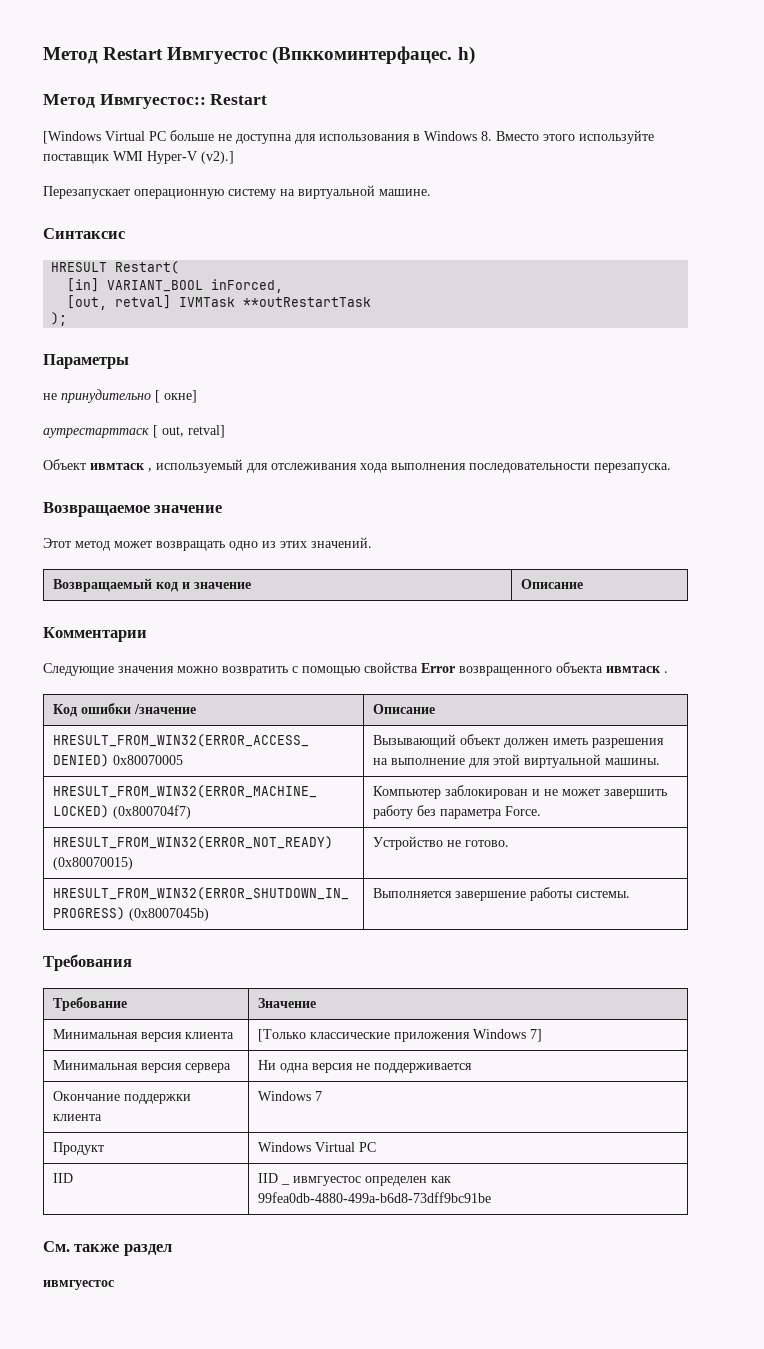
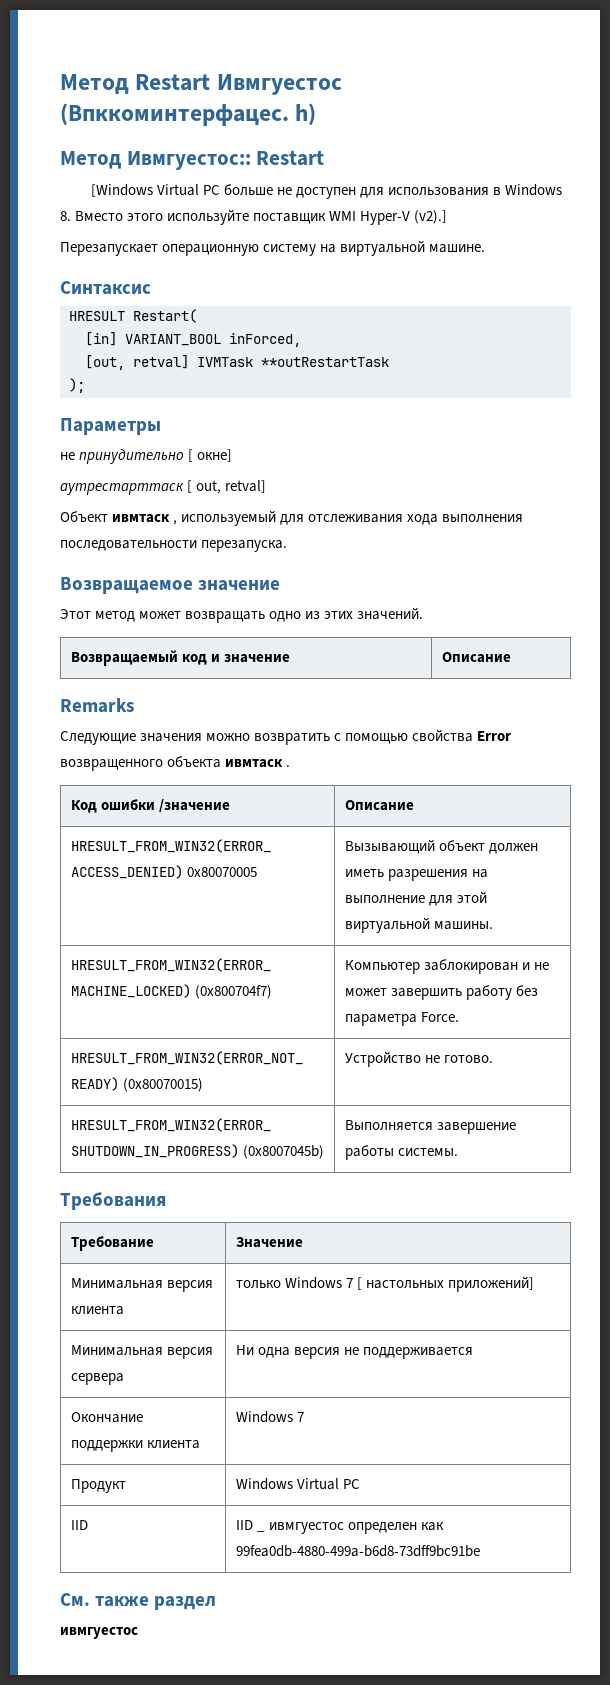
- [Windows Virtual PC больше не доступна для использования в Windows 8. Вместо этого используйте поставщик WMI Hyper-V (v2).]
+ [Windows Virtual PC больше не доступен для использования в Windows 8. Вместо этого используйте поставщик WMI Hyper-V (v2).]
- Комментарии
+ Remarks
- Минимальная версия клиента | [Только классические приложения Windows 7]
+ Минимальная версия клиента | только Windows 7 [ настольных приложений]

